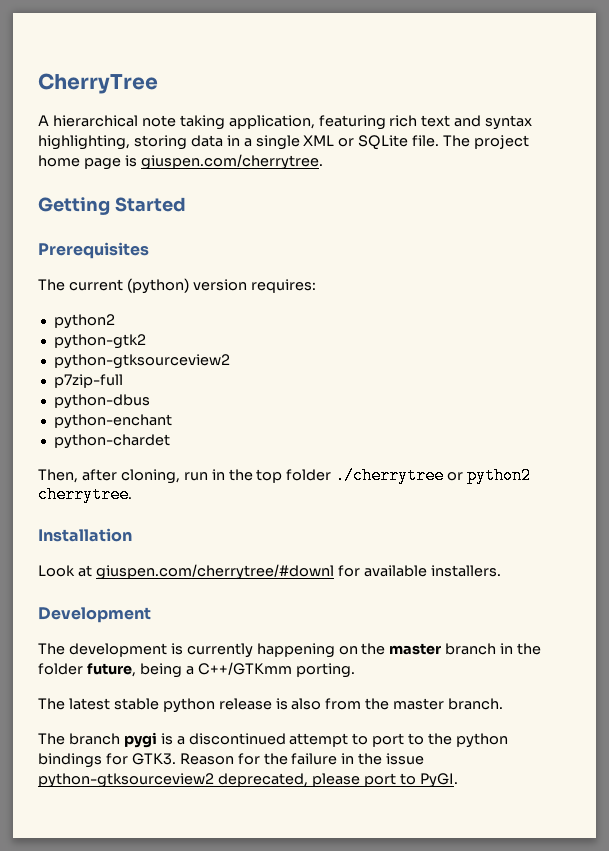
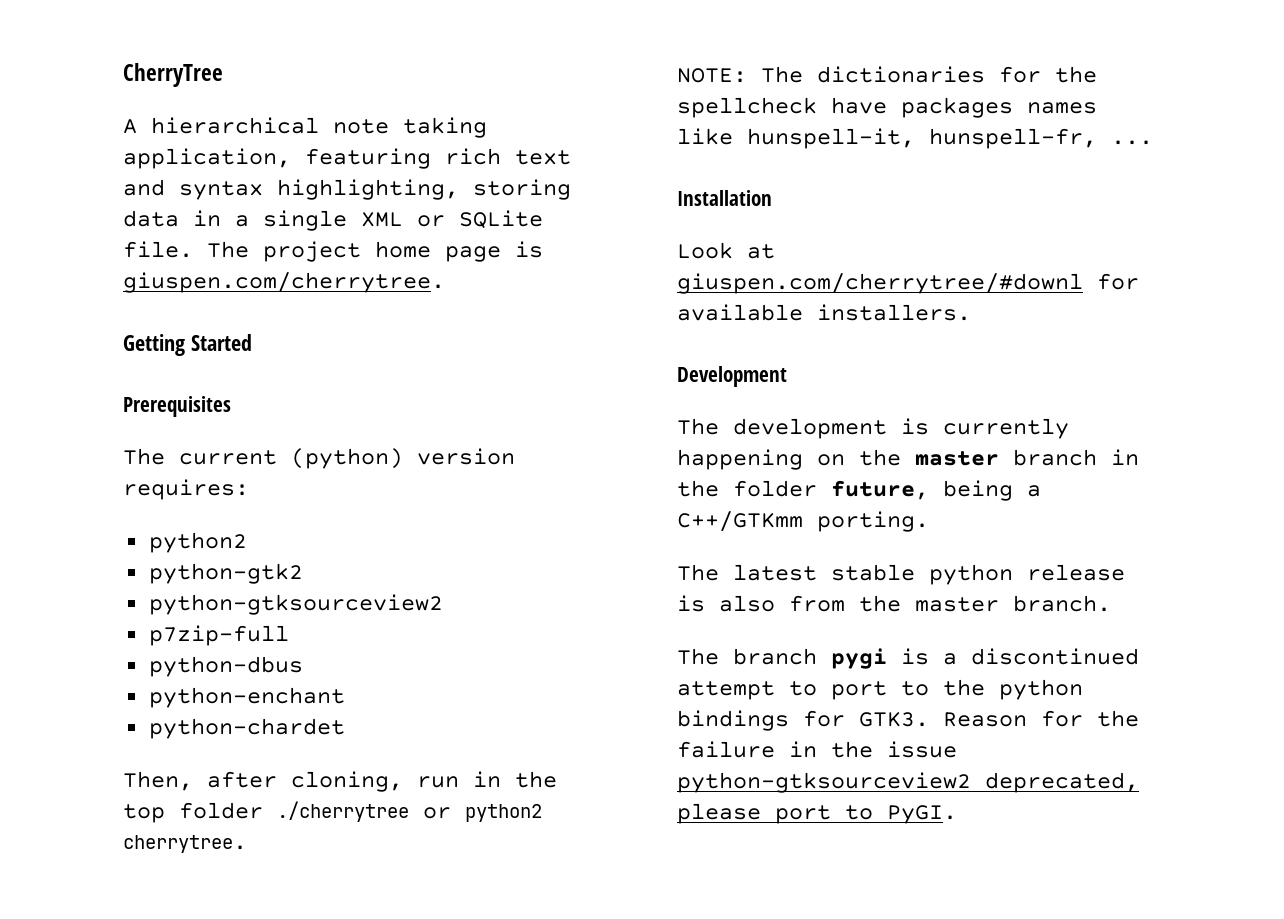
+ NOTE: The dictionaries for the spellcheck have packages names like hunspell-it, hunspell-fr, ...

